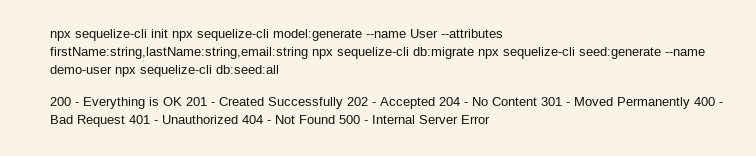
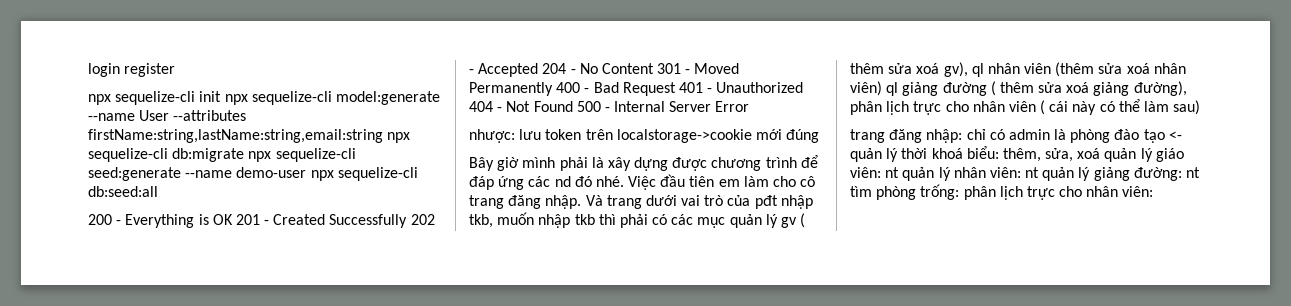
+ login register
+ nhược: lưu token trên localstorage->cookie mới đúng
+ Bây giờ mình phải là xây dựng được chương trình để đáp ứng các nd đó nhé. Việc đầu tiên em làm cho cô trang đăng nhập. Và trang dưới vai trò của pđt nhập tkb, muốn nhập tkb thì phải có các mục quản lý gv ( thêm sửa xoá gv), ql nhân viên (thêm sửa xoá nhân viên) ql giảng đường ( thêm sửa xoá giảng đường), phân lịch trực cho nhân viên ( cái này có thể làm sau)
+ trang đăng nhập: chỉ có admin là phòng đào tạo <- quản lý thời khoá biểu: thêm, sửa, xoá quản lý giáo viên: nt quản lý nhân viên: nt quản lý giảng đường: nt tìm phòng trống: phân lịch trực cho nhân viên:

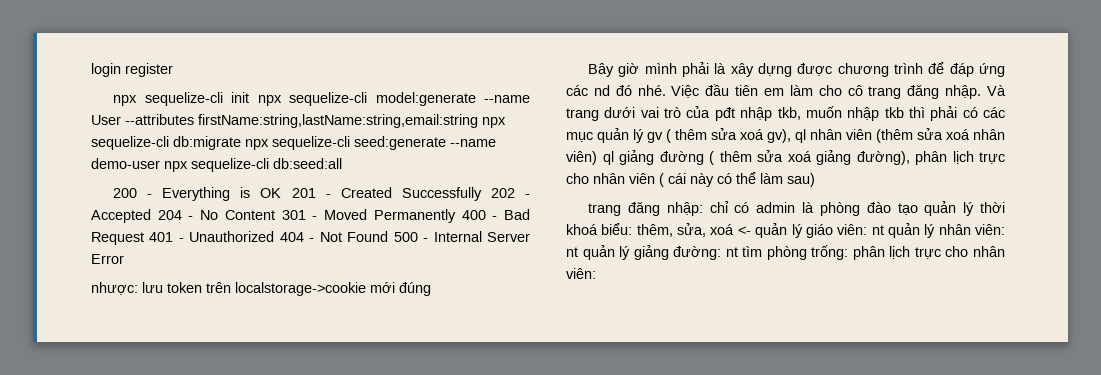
- trang đăng nhập: chỉ có admin là phòng đào tạo <- quản lý thời khoá biểu: thêm, sửa, xoá quản lý giáo viên: nt quản lý nhân viên: nt quản lý giảng đường: nt tìm phòng trống: phân lịch trực cho nhân viên:
+ trang đăng nhập: chỉ có admin là phòng đào tạo quản lý thời khoá biểu: thêm, sửa, xoá <- quản lý giáo viên: nt quản lý nhân viên: nt quản lý giảng đường: nt tìm phòng trống: phân lịch trực cho nhân viên:

